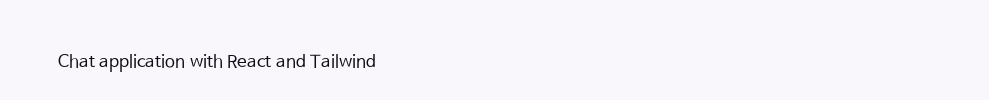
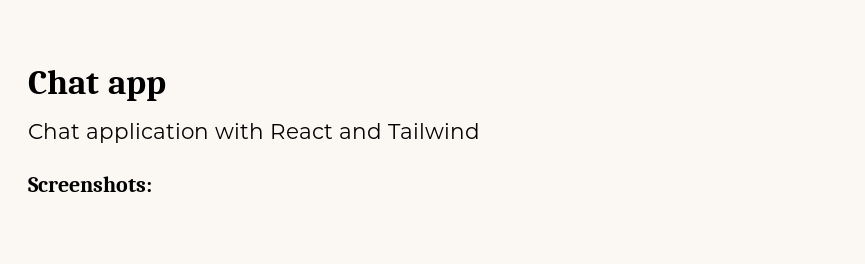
+ Chat app
+ Screenshots:

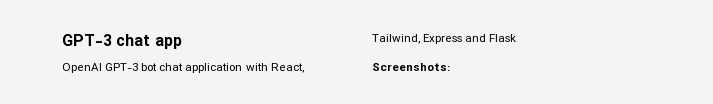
- Chat app
+ GPT-3 chat app
- Chat application with React and Tailwind
+ OpenAI GPT-3 bot chat application with React, Tailwind, Express and Flask

